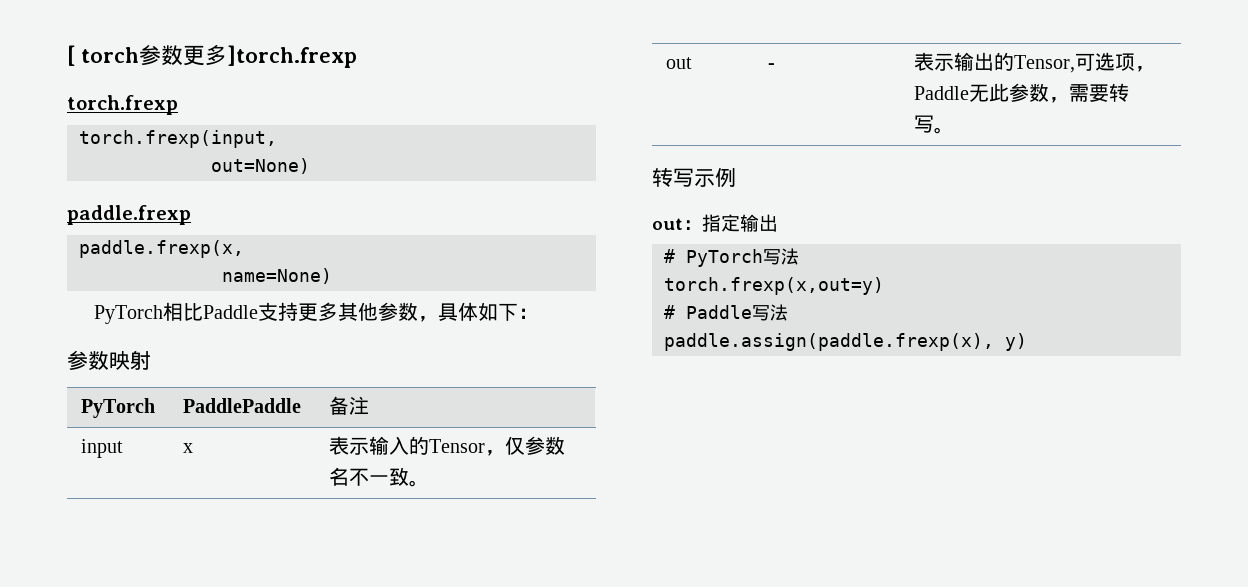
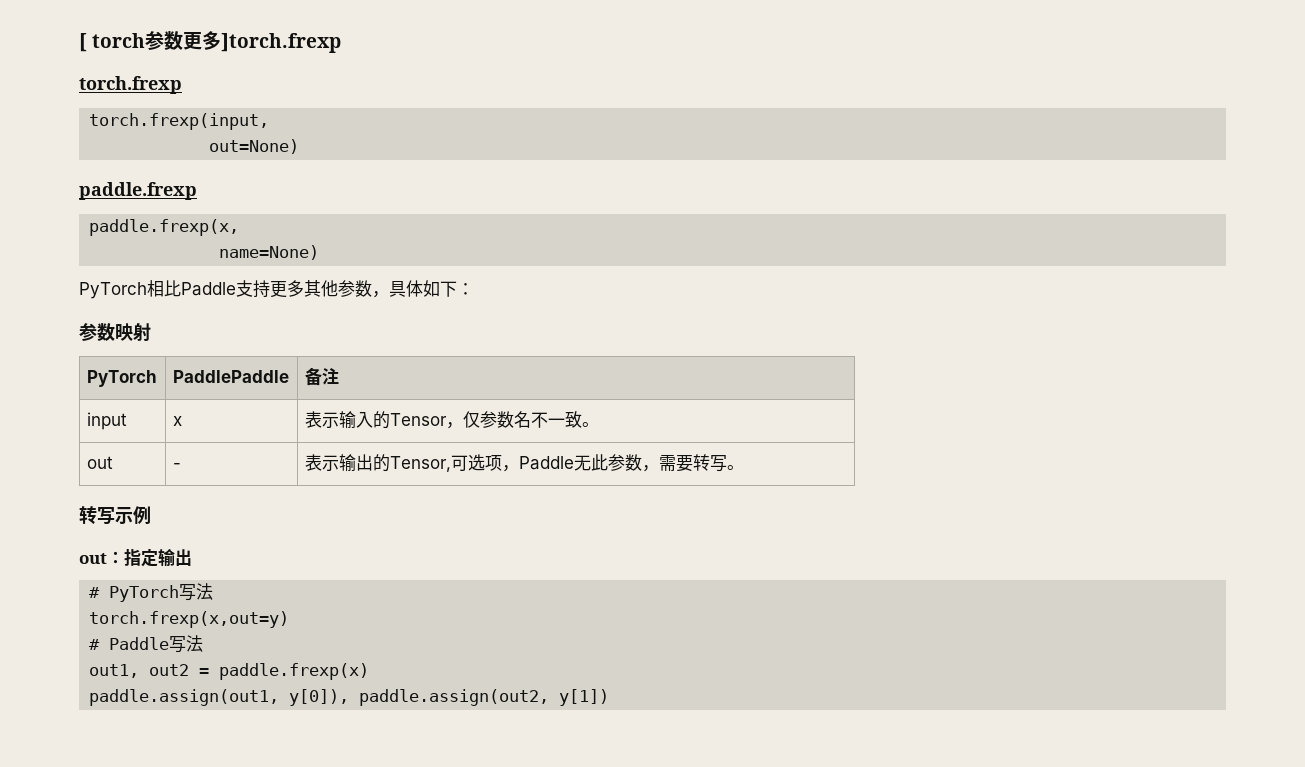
- paddle.assign(paddle.frexp(x), y)
+ out1, out2 = paddle.frexp(x)
+ paddle.assign(out1, y[0]), paddle.assign(out2, y[1])

